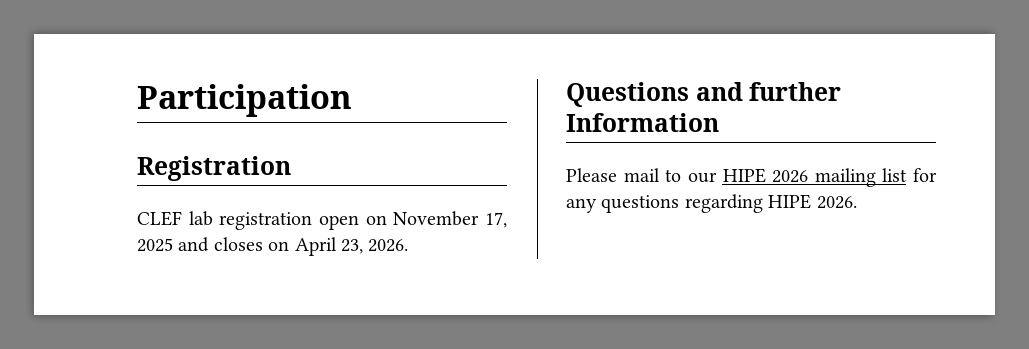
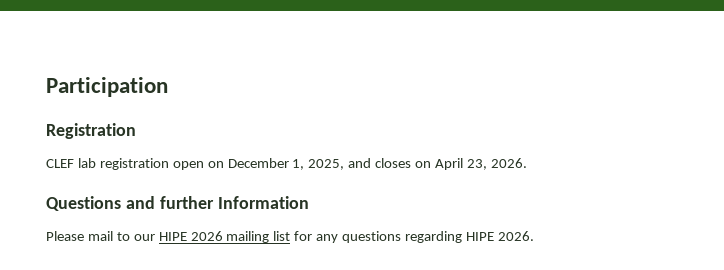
- CLEF lab registration open on November 17, 2025 and closes on April 23, 2026.
+ CLEF lab registration open on December 1, 2025, and closes on April 23, 2026.

